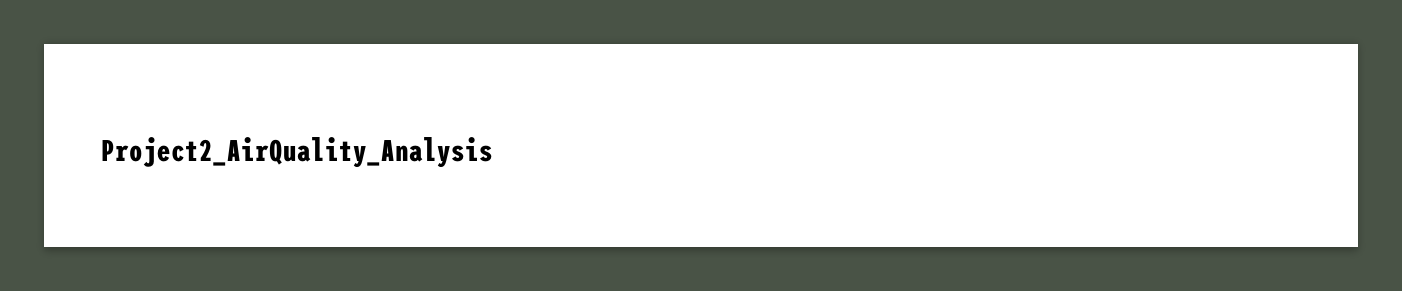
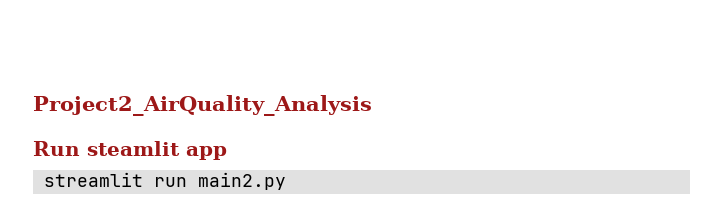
+ Run steamlit app
+ streamlit run main2.py

